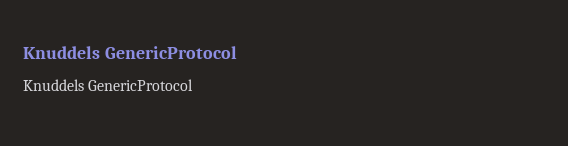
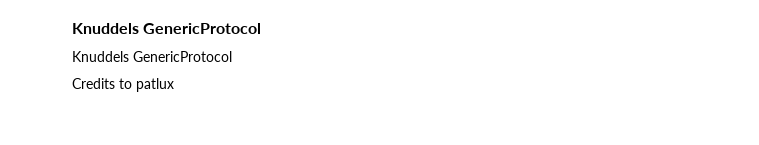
+ Credits to patlux

